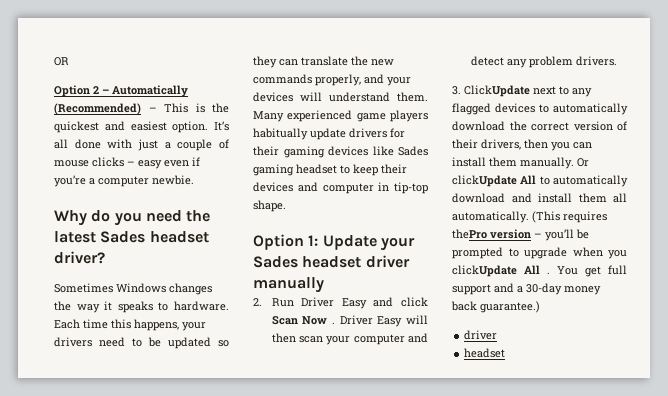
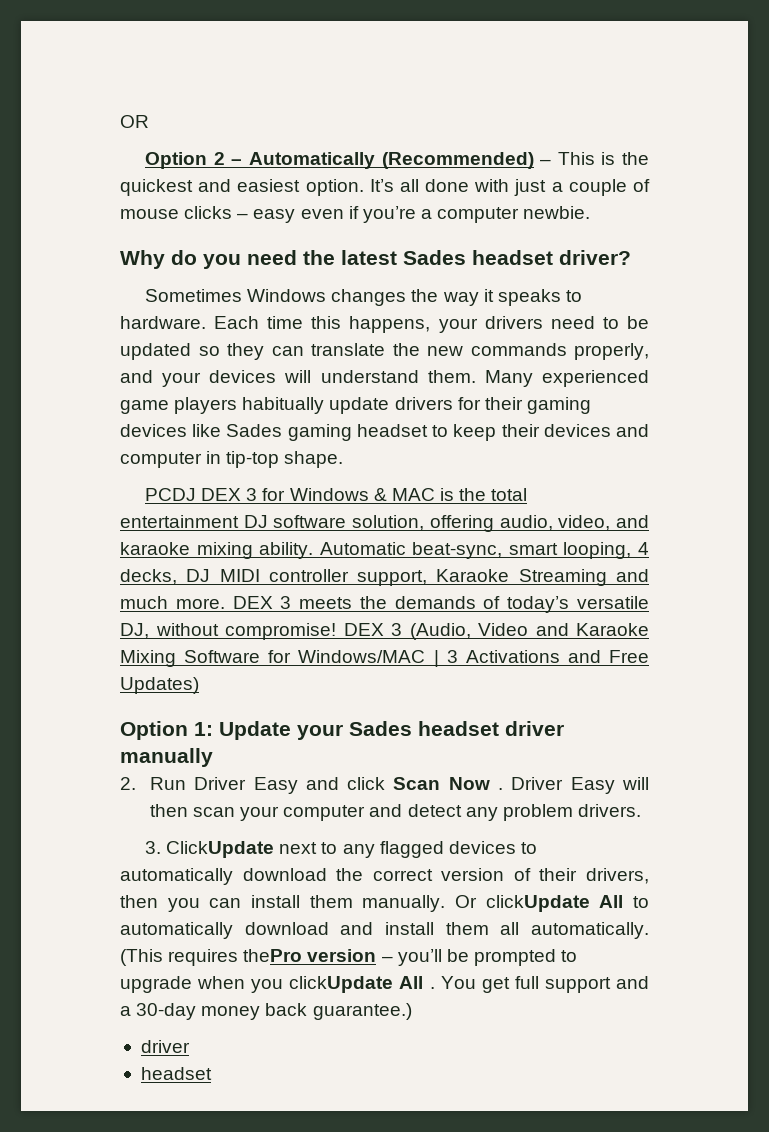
+ PCDJ DEX 3 for Windows & MAC is the total entertainment DJ software solution, offering audio, video, and karaoke mixing ability. Automatic beat-sync, smart looping, 4 decks, DJ MIDI controller support, Karaoke Streaming and much more. DEX 3 meets the demands of today’s versatile DJ, without compromise! DEX 3 (Audio, Video and Karaoke Mixing Software for Windows/MAC | 3 Activations and Free Updates)

